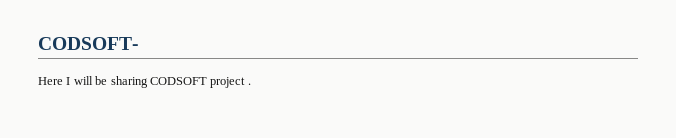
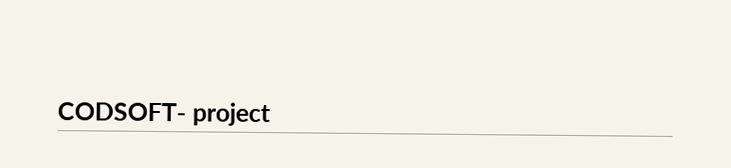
- CODSOFT-
- Here I will be sharing CODSOFT project .
+ CODSOFT- project

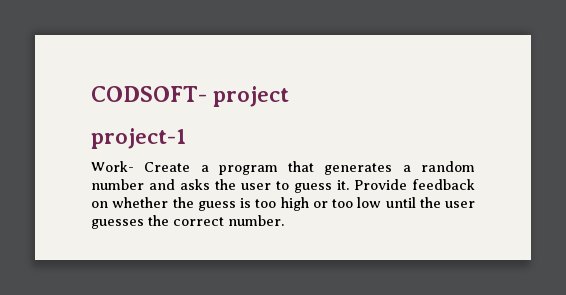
+ project-1
+ Work- Create a program that generates a random number and asks the user to guess it. Provide feedback on whether the guess is too high or too low until the user guesses the correct number.

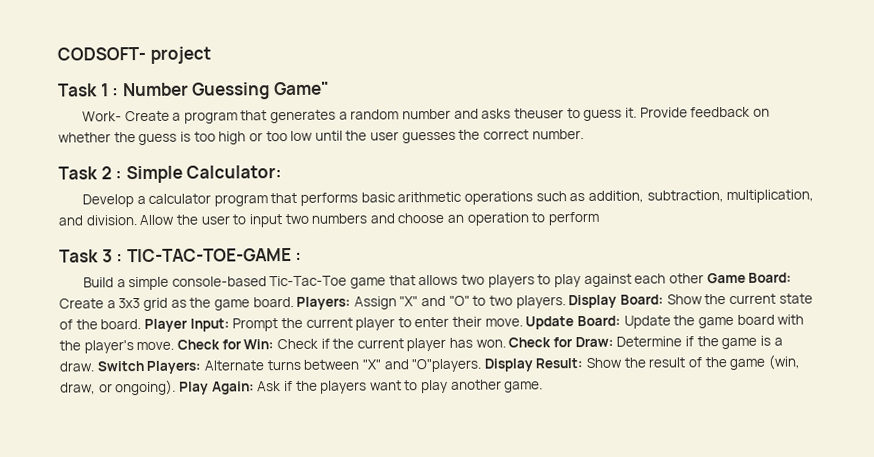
- project-1
+ Task 1 : Number Guessing Game"
- Work- Create a program that generates a random number and asks the user to guess it.
+ Work- Create a program that generates a random number and asks theuser to guess it.
+ Task 2 : Simple Calculator:
+ Develop a calculator program that performs basic arithmetic operations such as addition, subtraction, multiplication, and division. Allow the user to input two numbers and choose an operation to perform
+ Task 3 : TIC-TAC-TOE-GAME :
+ Build a simple console-based Tic-Tac-Toe game that allows two players to play against each other Game Board: Create a 3x3 grid as the game board. Players: Assign "X" and "O" to two players. Display Board: Show the current state of the board. Player Input: Prompt the current player to enter their move. Update Board: Update the game board with the player's move. Check for Win: Check if the current player has won. Check for Draw: Determine if the game is a draw. Switch Players: Alternate turns between "X" and "O"players. Display Result: Show the result of the game (win, draw, or ongoing). Play Again: Ask if the players want to play another game.

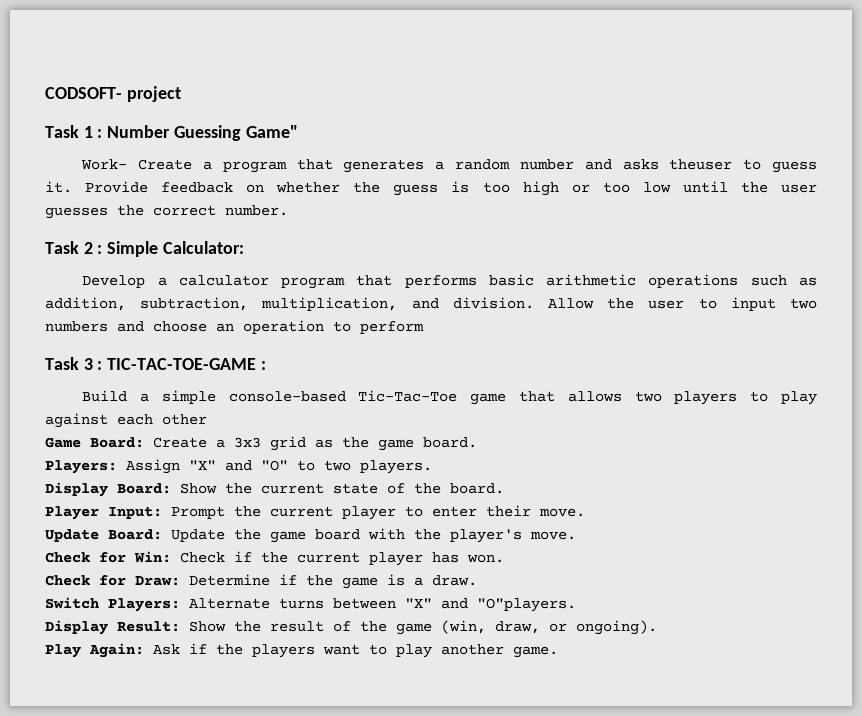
- Build a simple console-based Tic-Tac-Toe game that allows two players to play against each other Game Board:
+ Build a simple console-based Tic-Tac-Toe game that allows two players to play against each other
+ Game Board:
- Create a 3x3 grid as the game board. Players:
+ Create a 3x3 grid as the game board.
+ Players:
- Assign "X" and "O" to two players. Display Board:
+ Assign "X" and "O" to two players.
+ Display Board:
- Show the current state of the board. Player Input:
+ Show the current state of the board.
+ Player Input:
- Prompt the current player to enter their move. Update Board:
+ Prompt the current player to enter their move.
+ Update Board:
- Update the game board with the player's move. Check for Win:
+ Update the game board with the player's move.
+ Check for Win:
- Check if the current player has won. Check for Draw:
+ Check if the current player has won.
+ Check for Draw:
- Determine if the game is a draw. Switch Players:
+ Determine if the game is a draw.
+ Switch Players:
- Alternate turns between "X" and "O"players. Display Result:
+ Alternate turns between "X" and "O"players.
+ Display Result:
- Show the result of the game (win, draw, or ongoing). Play Again:
+ Show the result of the game (win, draw, or ongoing).
+ Play Again:

